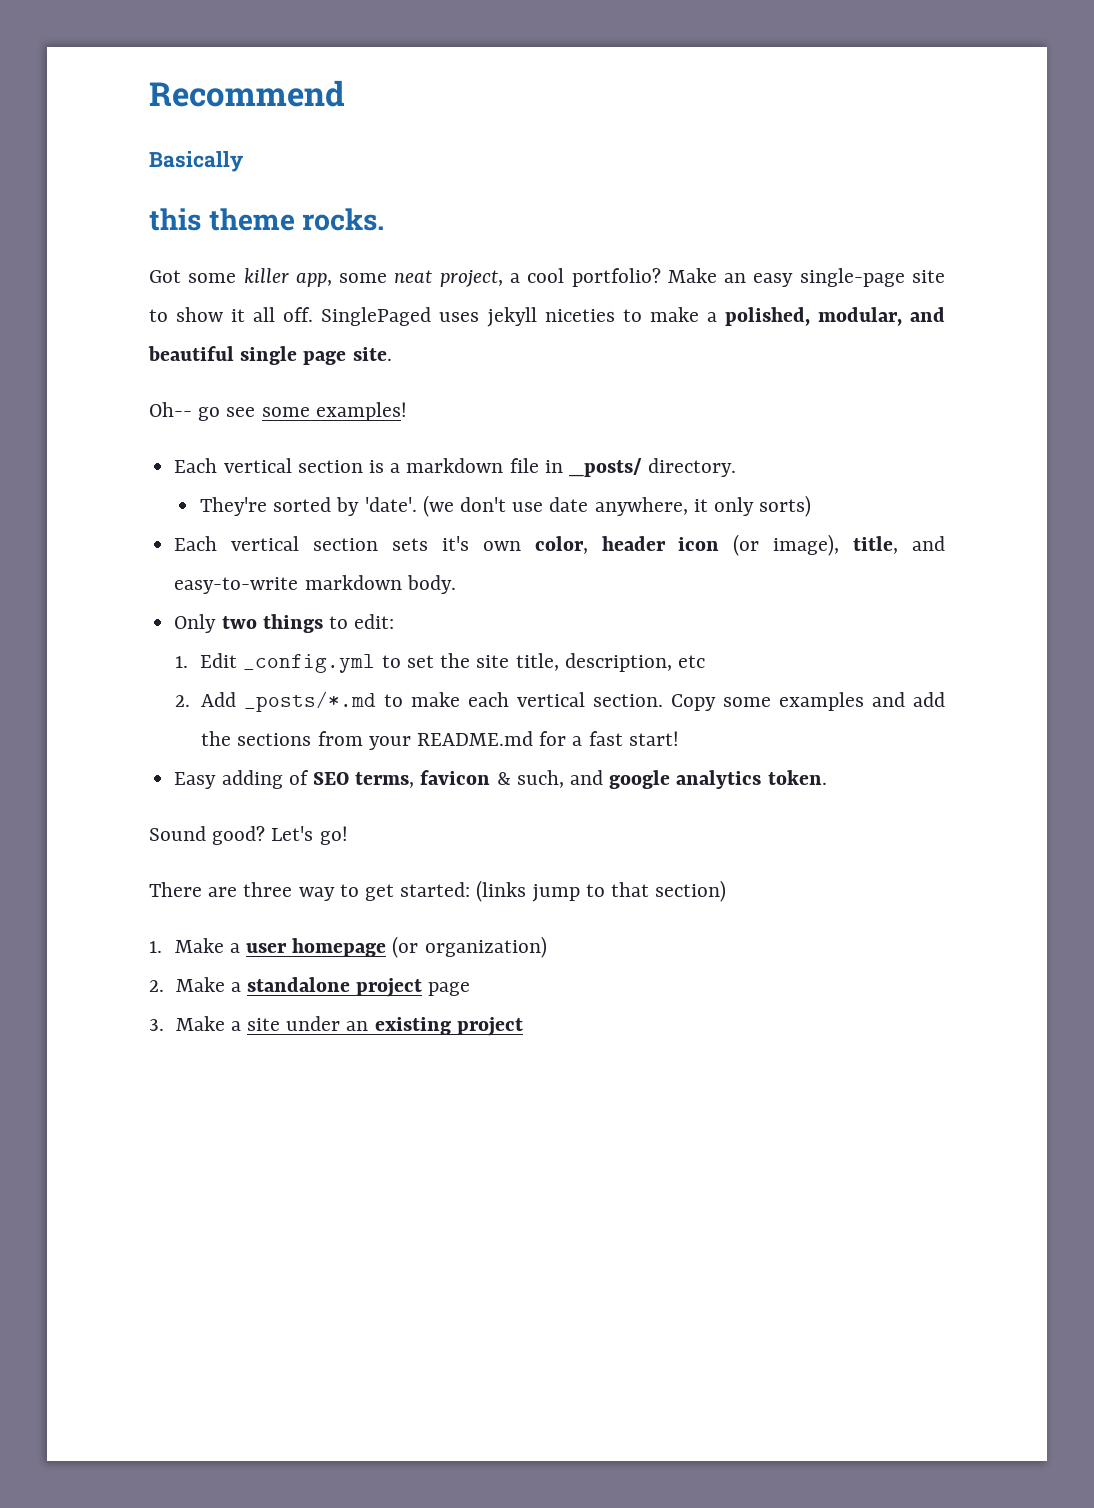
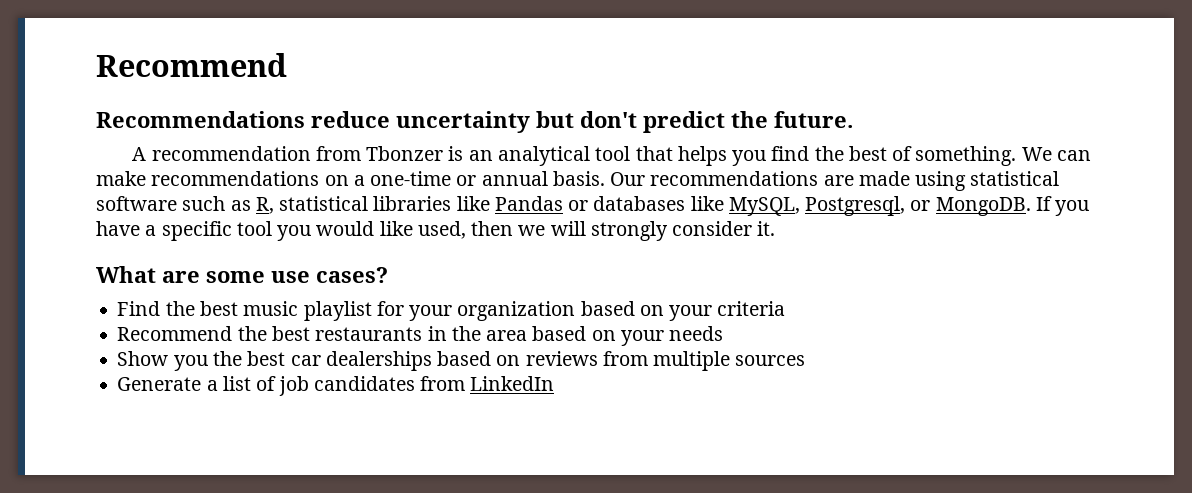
- Basically
- this theme rocks.
- Got some killer app, some neat project, a cool portfolio? Make an easy single-page site to show it all off. SinglePaged uses jekyll niceties to make a polished, modular, and beautiful single page site.
- Oh-- go see some examples!
- Each vertical section is a markdown file in _posts/ directory.
- They're sorted by 'date'. (we don't use date anywhere, it only sorts)
- Each vertical section sets it's own color, header icon (or image), title, and easy-to-write markdown body.
- Only two things to edit:
- 1. Edit _config.yml to set the site title, description, etc
- 2. Add _posts/*.md to make each vertical section. Copy some examples and add the sections from your README.md for a fast start!
- Easy adding of SEO terms, favicon & such, and google analytics token.
- Sound good? Let's go!
- There are three way to get started: (links jump to that section)
- 1. Make a user homepage (or organization)
- 2. Make a standalone project page
- 3. Make a site under an existing project
+ Recommendations reduce uncertainty but don't predict the future.
+ A recommendation from Tbonzer is an analytical tool that helps you find the best of something. We can make recommendations on a one-time or annual basis. Our recommendations are made using statistical software such as R, statistical libraries like Pandas or databases like MySQL, Postgresql, or MongoDB. If you have a specific tool you would like used, then we will strongly consider it.
+ What are some use cases?
+ Find the best music playlist for your organization based on your criteria
+ Recommend the best restaurants in the area based on your needs
+ Show you the best car dealerships based on reviews from multiple sources
+ Generate a list of job candidates from LinkedIn

